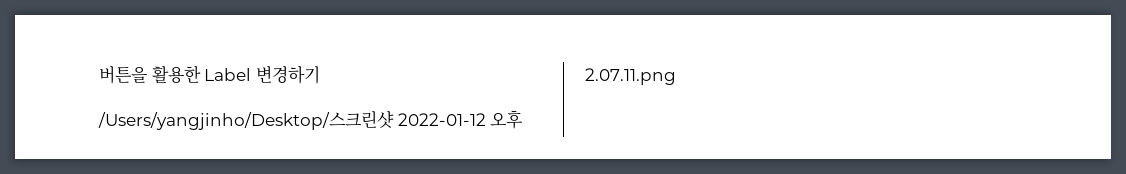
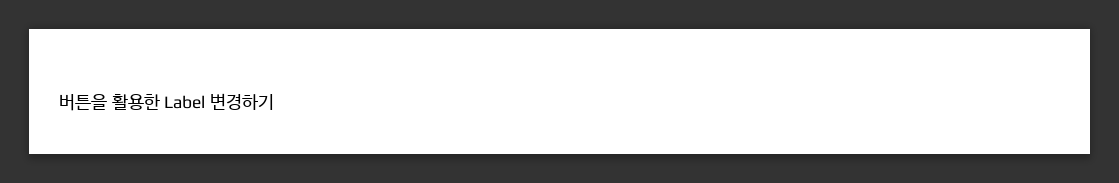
- /Users/yangjinho/Desktop/스크린샷 2022-01-12 오후 2.07.11.png

